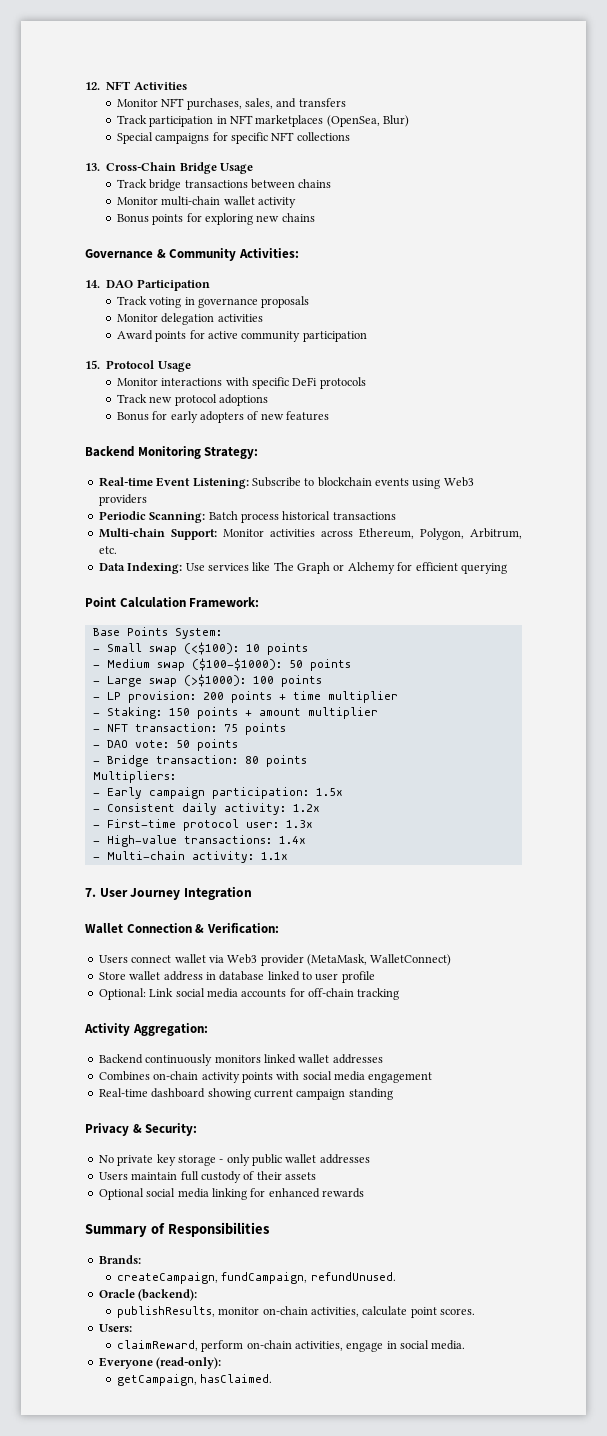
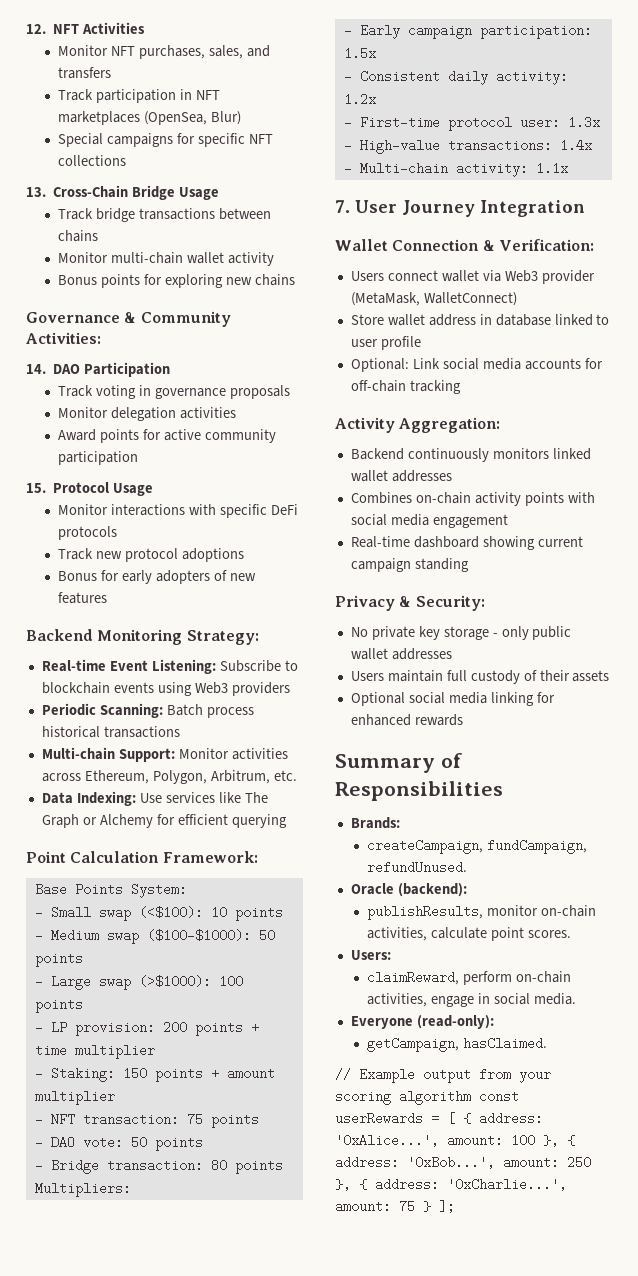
+ // Example output from your scoring algorithm const userRewards = [ { address: '0xAlice...', amount: 100 }, { address: '0xBob...', amount: 250 }, { address: '0xCharlie...', amount: 75 } ];

